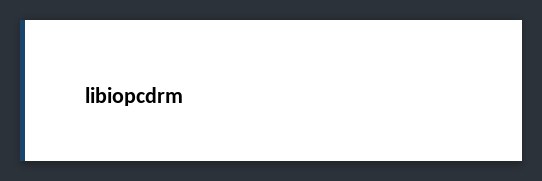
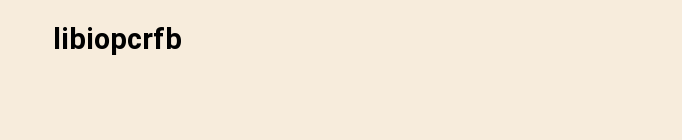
- libiopcdrm
+ libiopcrfb

